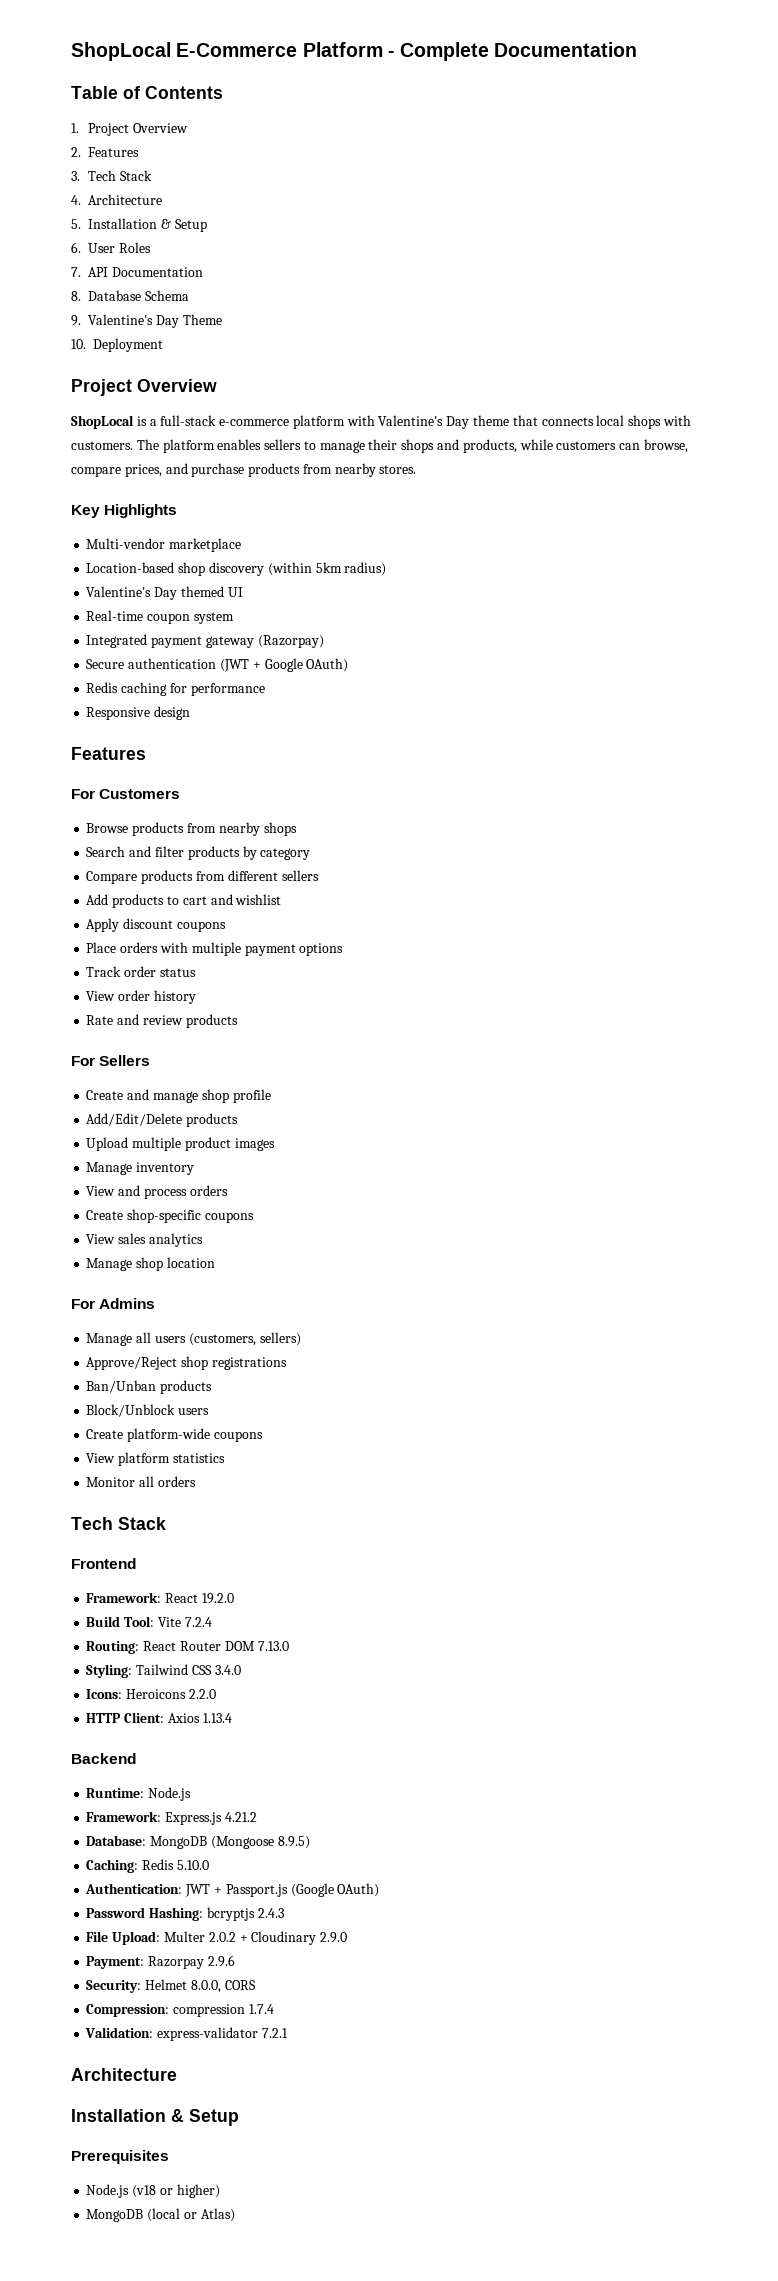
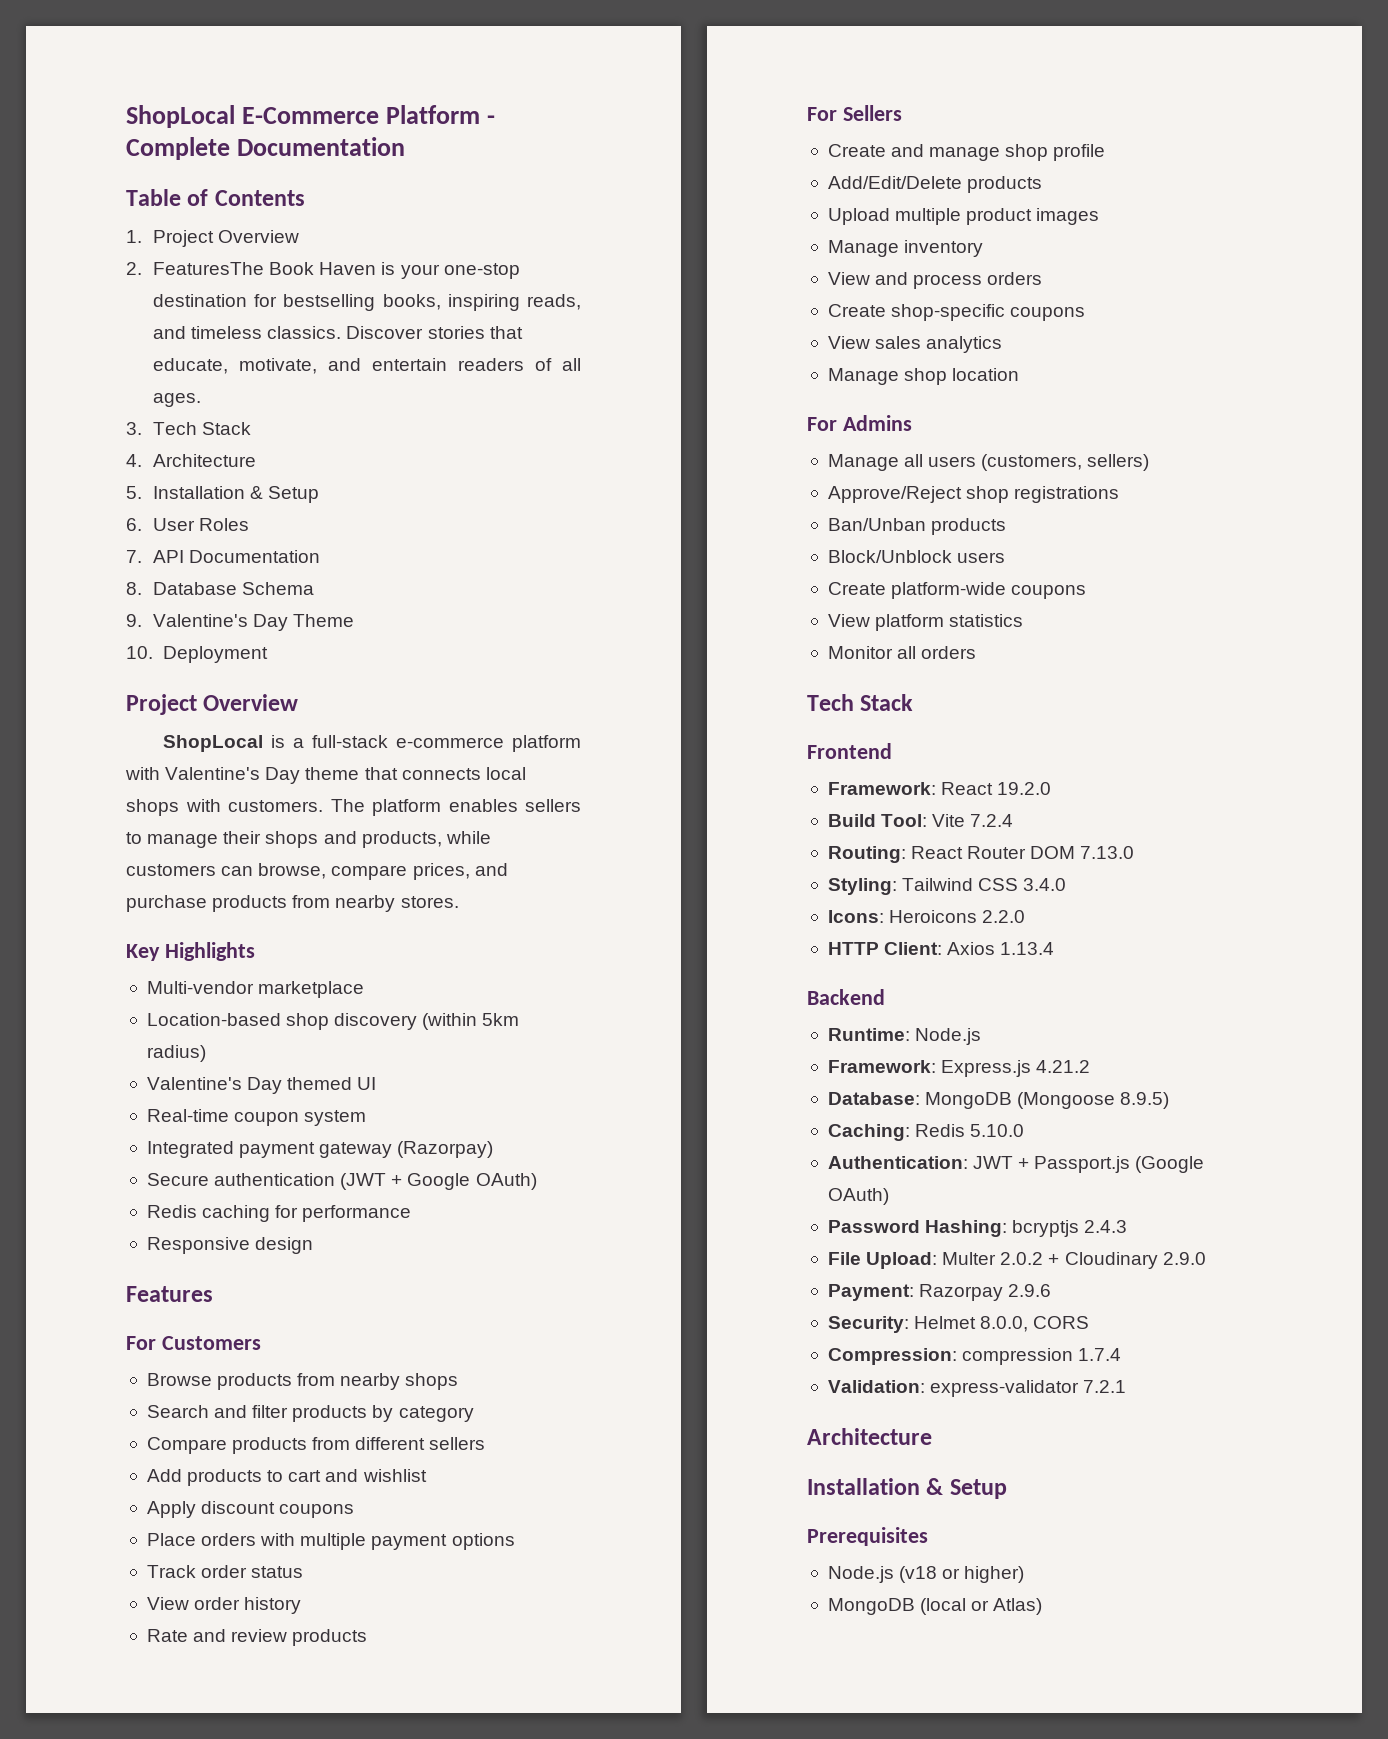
- 2. Features
+ 2. FeaturesThe Book Haven is your one-stop destination for bestselling books, inspiring reads, and timeless classics. Discover stories that educate, motivate, and entertain readers of all ages.

